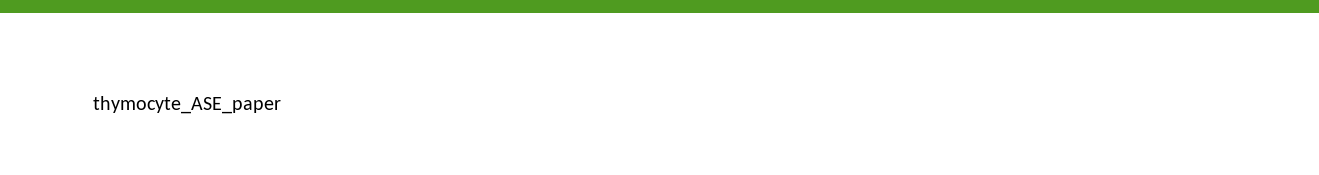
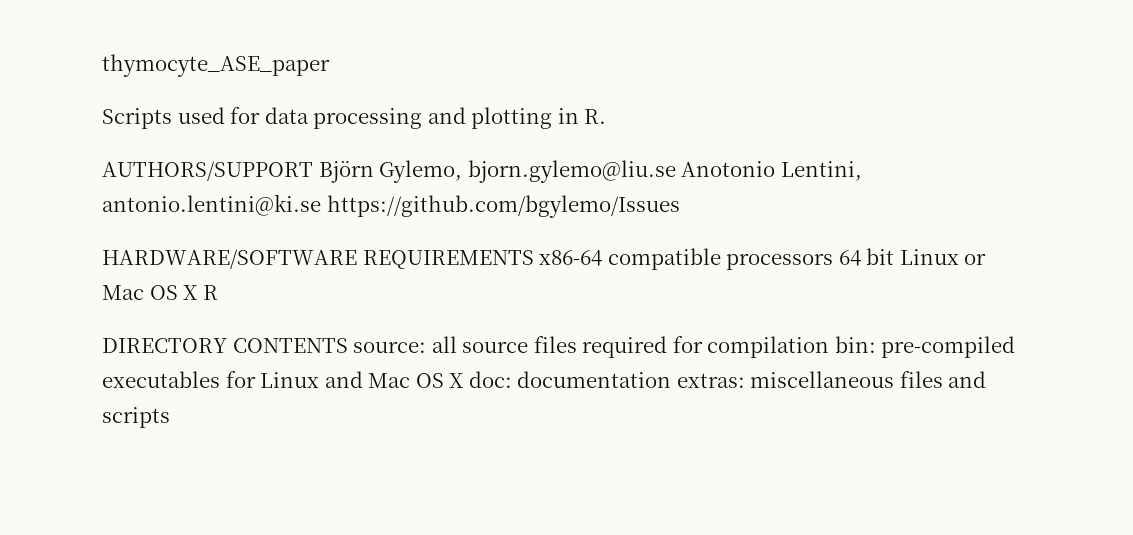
+ Scripts used for data processing and plotting in R.
+ AUTHORS/SUPPORT Björn Gylemo, bjorn.gylemo@liu.se Anotonio Lentini, antonio.lentini@ki.se https://github.com/bgylemo/Issues
+ HARDWARE/SOFTWARE REQUIREMENTS x86-64 compatible processors 64 bit Linux or Mac OS X R
+ DIRECTORY CONTENTS source: all source files required for compilation bin: pre-compiled executables for Linux and Mac OS X doc: documentation extras: miscellaneous files and scripts

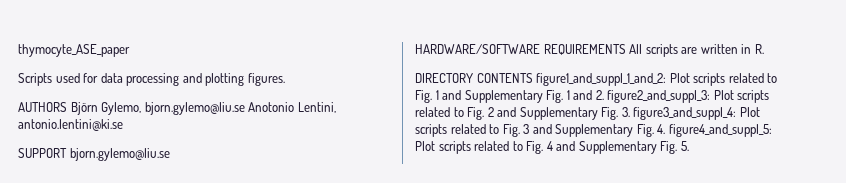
- Scripts used for data processing and plotting in R.
- AUTHORS/SUPPORT Björn Gylemo, bjorn.gylemo@liu.se Anotonio Lentini, antonio.lentini@ki.se https://github.com/bgylemo/Issues
+ Scripts used for data processing and plotting figures.
+ AUTHORS Björn Gylemo, bjorn.gylemo@liu.se Anotonio Lentini, antonio.lentini@ki.se
+ SUPPORT bjorn.gylemo@liu.se
- HARDWARE/SOFTWARE REQUIREMENTS x86-64 compatible processors 64 bit Linux or Mac OS X R
- DIRECTORY CONTENTS source: all source files required for compilation bin: pre-compiled executables for Linux and Mac OS X doc: documentation extras: miscellaneous files and scripts
+ HARDWARE/SOFTWARE REQUIREMENTS All scripts are written in R.
+ DIRECTORY CONTENTS figure1_and_suppl_1_and_2: Plot scripts related to Fig. 1 and Supplementary Fig. 1 and 2. figure2_and_suppl_3: Plot scripts related to Fig. 2 and Supplementary Fig. 3. figure3_and_suppl_4: Plot scripts related to Fig. 3 and Supplementary Fig. 4. figure4_and_suppl_5: Plot scripts related to Fig. 4 and Supplementary Fig. 5.

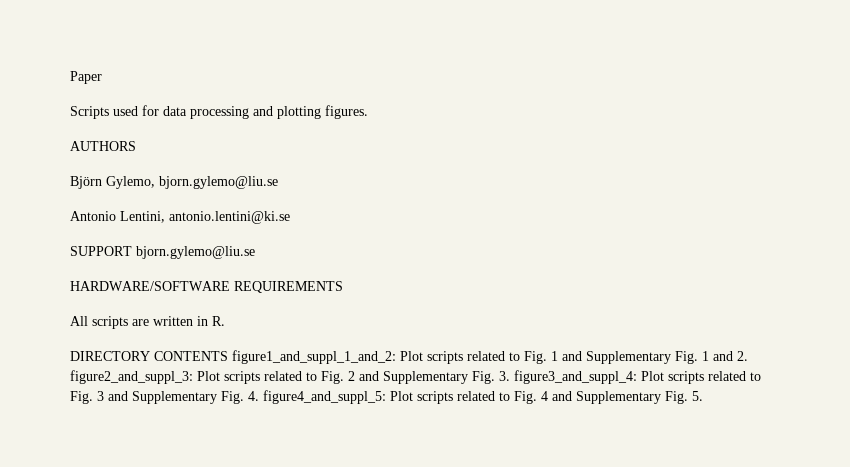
- thymocyte_ASE_paper
+ Paper
- AUTHORS Björn Gylemo, bjorn.gylemo@liu.se Anotonio Lentini, antonio.lentini@ki.se
+ AUTHORS
+ Björn Gylemo, bjorn.gylemo@liu.se
+ Antonio Lentini, antonio.lentini@ki.se
- HARDWARE/SOFTWARE REQUIREMENTS All scripts are written in R.
+ HARDWARE/SOFTWARE REQUIREMENTS
+ All scripts are written in R.

